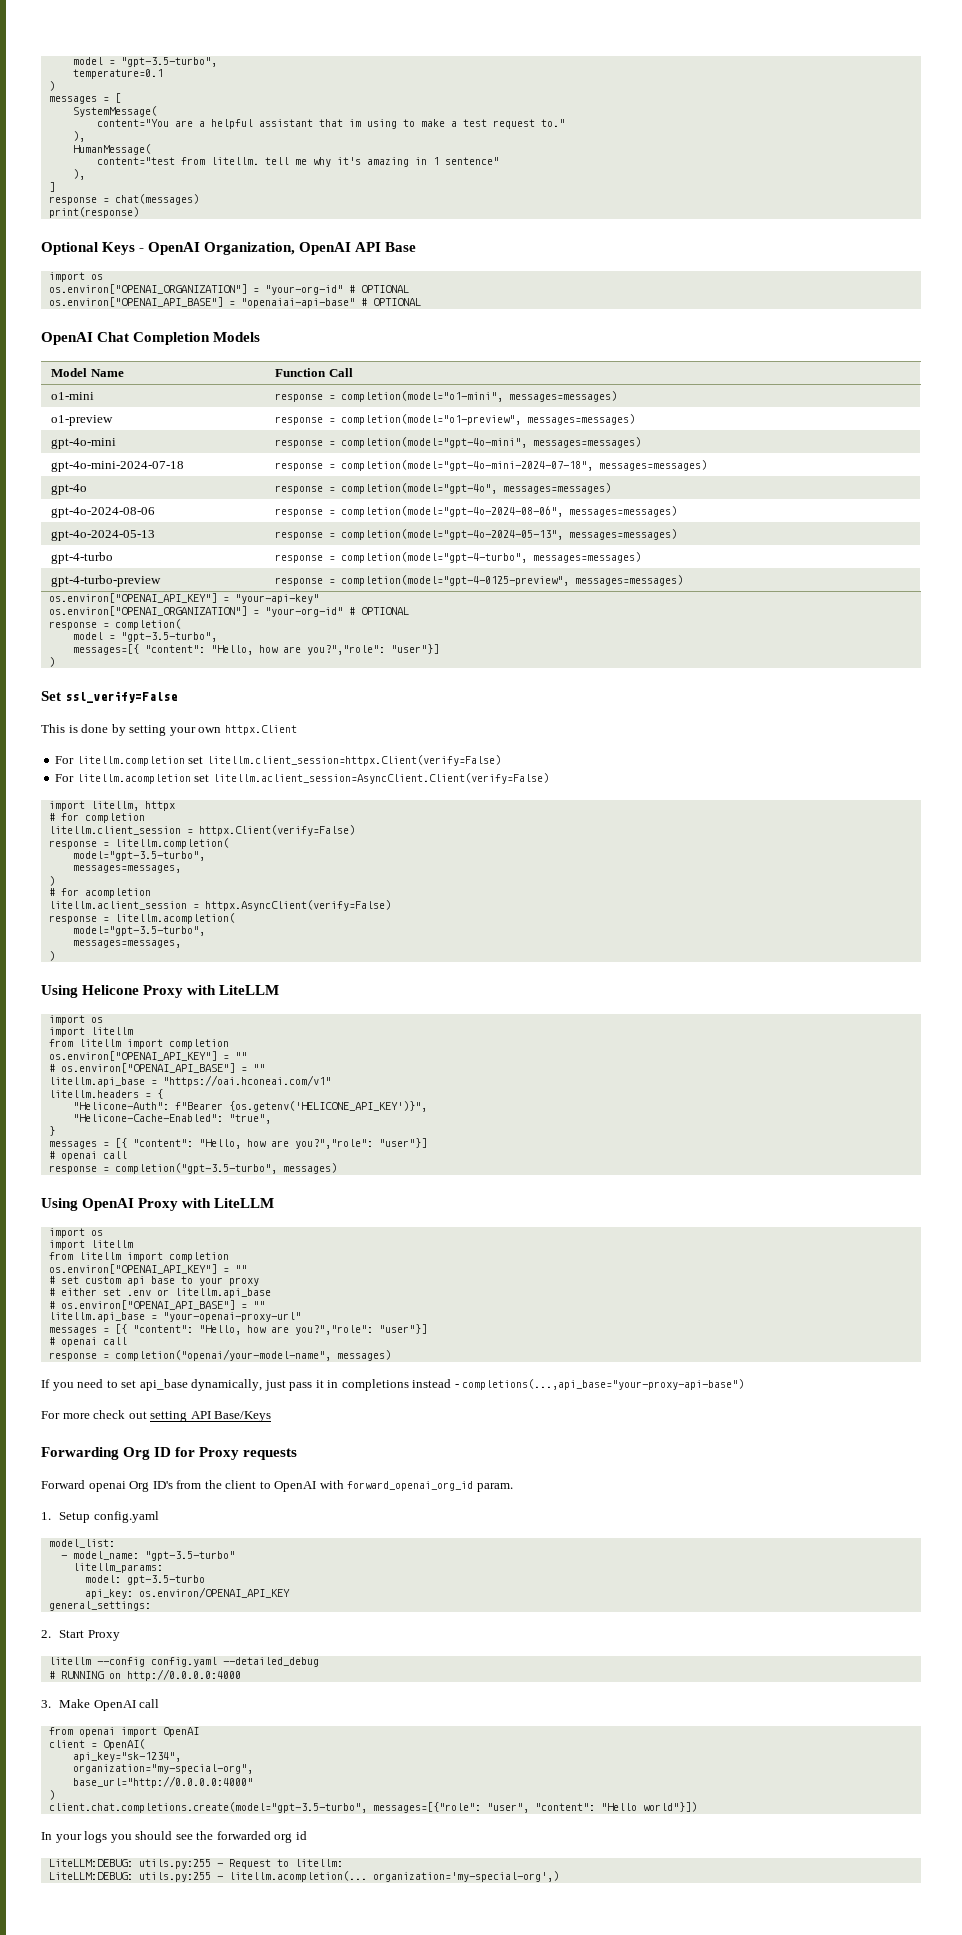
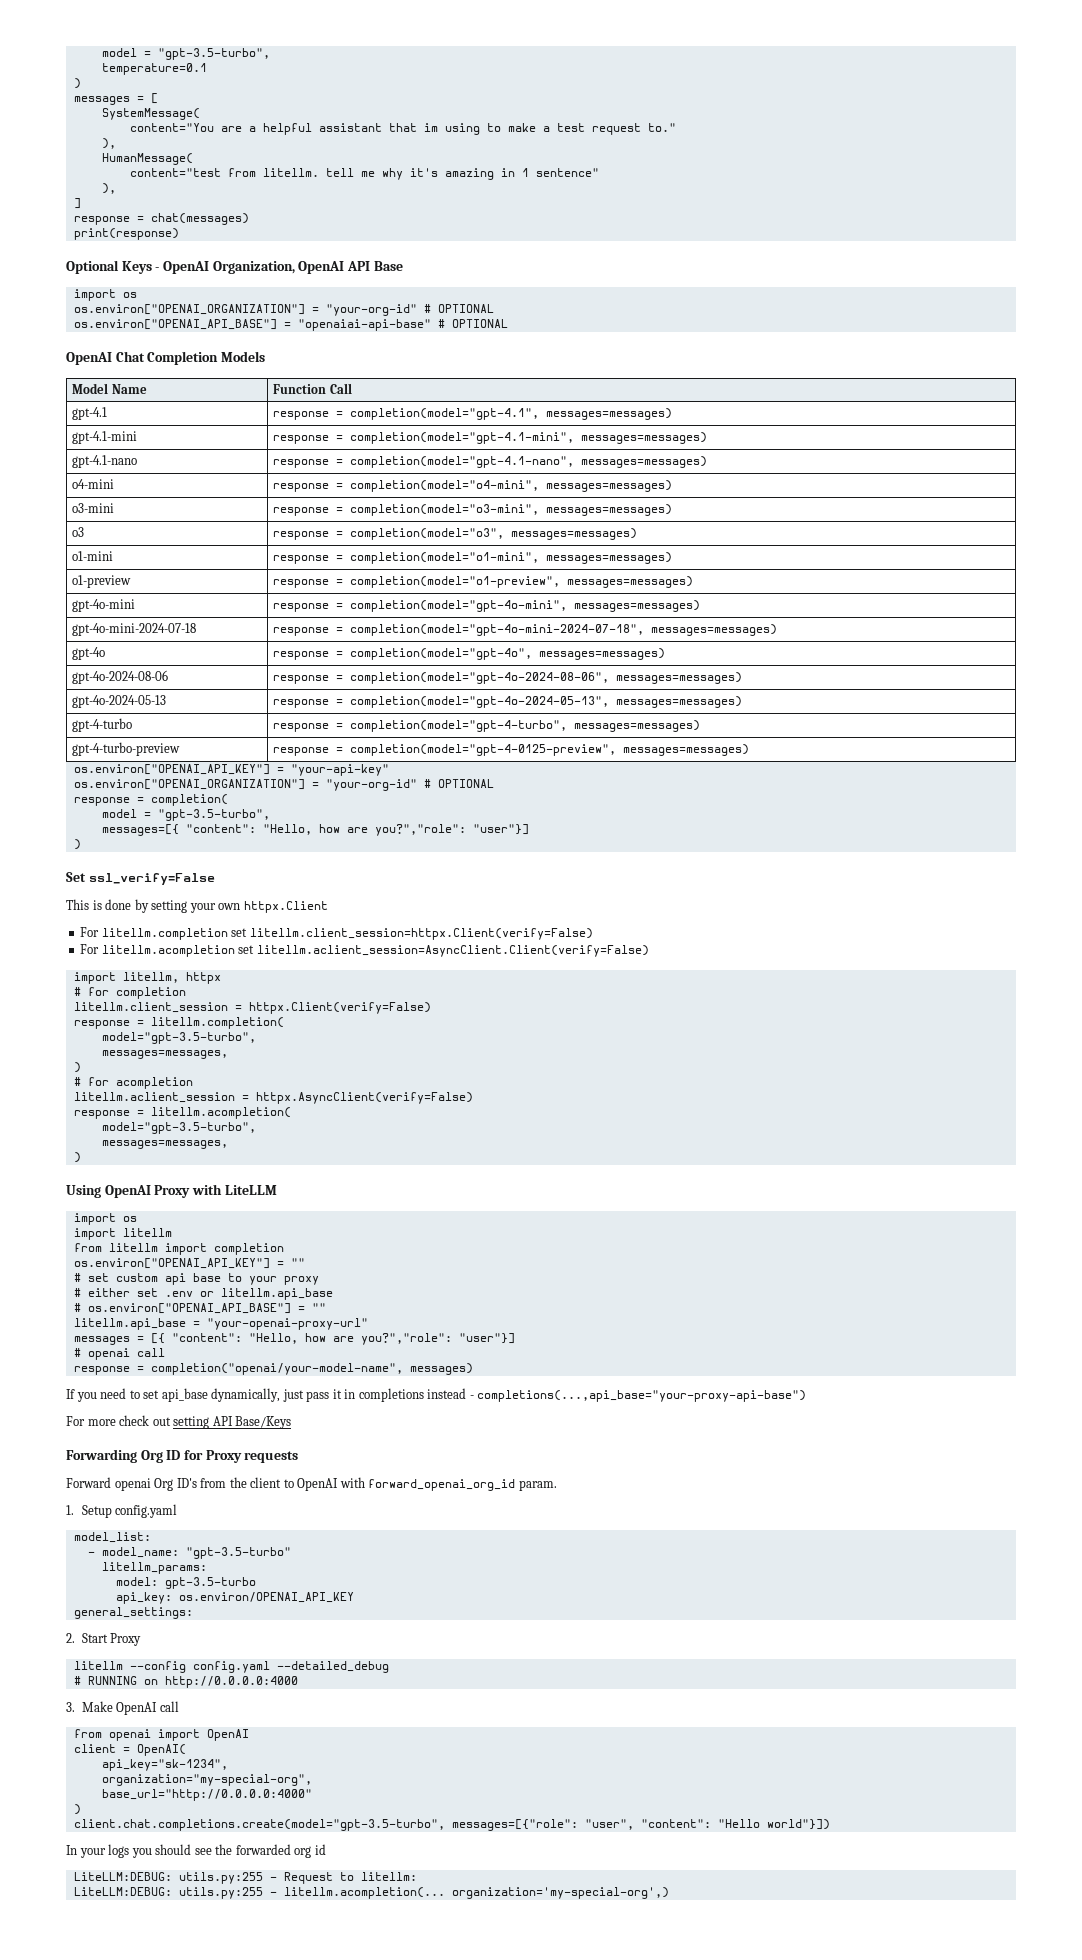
+ gpt-4.1 | response = completion(model="gpt-4.1", messages=messages)
+ gpt-4.1-mini | response = completion(model="gpt-4.1-mini", messages=messages)
+ gpt-4.1-nano | response = completion(model="gpt-4.1-nano", messages=messages)
+ o4-mini | response = completion(model="o4-mini", messages=messages)
+ o3-mini | response = completion(model="o3-mini", messages=messages)
+ o3 | response = completion(model="o3", messages=messages)
- Using Helicone Proxy with LiteLLM
- import os
- import litellm
- from litellm import completion
- os.environ["OPENAI_API_KEY"] = ""
- # os.environ["OPENAI_API_BASE"] = ""
- litellm.api_base = "https://oai.hconeai.com/v1"
- litellm.headers = {
- "Helicone-Auth": f"Bearer {os.getenv('HELICONE_API_KEY')}",
- "Helicone-Cache-Enabled": "true",
- }
- messages = [{ "content": "Hello, how are you?","role": "user"}]
- # openai call
- response = completion("gpt-3.5-turbo", messages)

